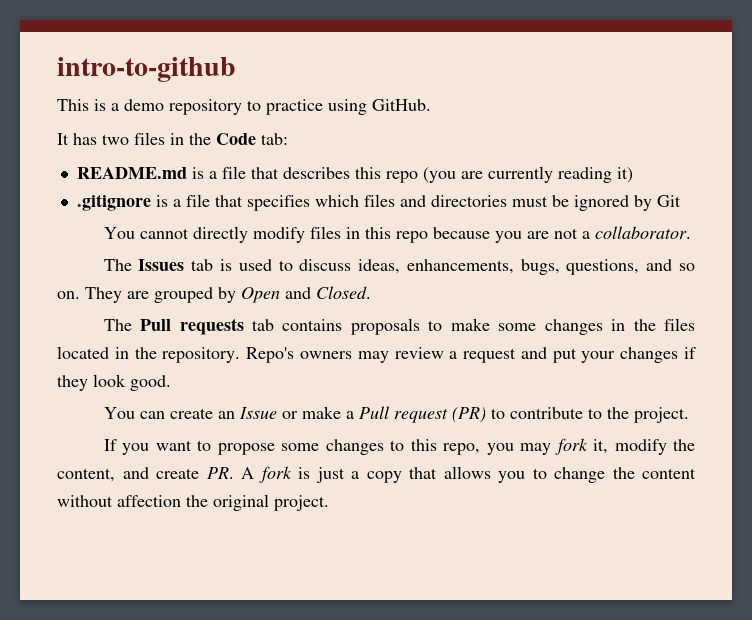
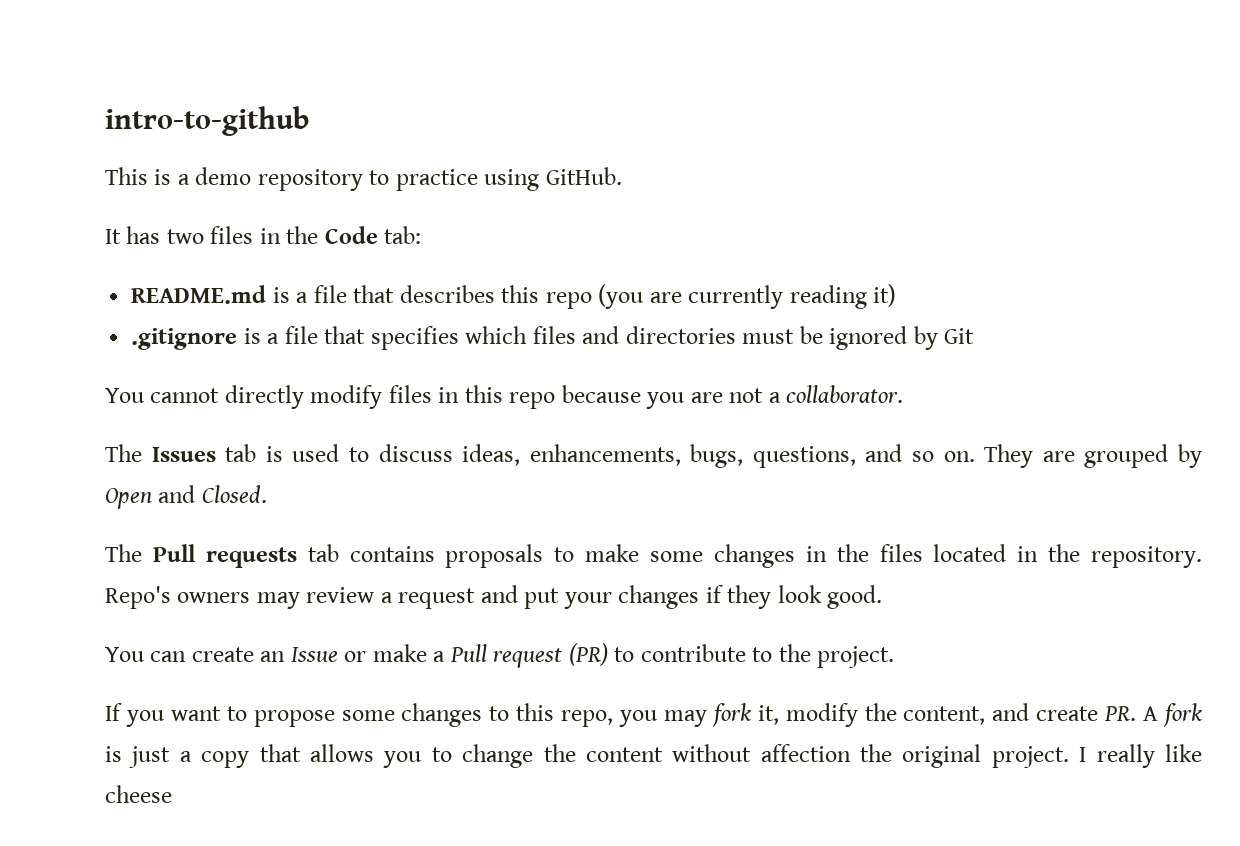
+ I really like cheese

